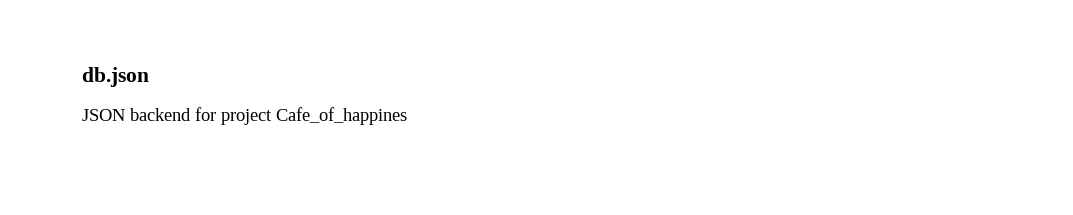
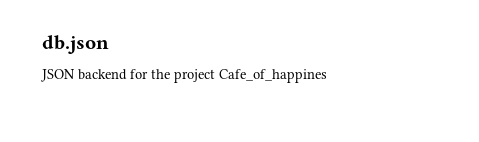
- JSON backend for project Cafe_of_happines
+ JSON backend for the project Cafe_of_happines

